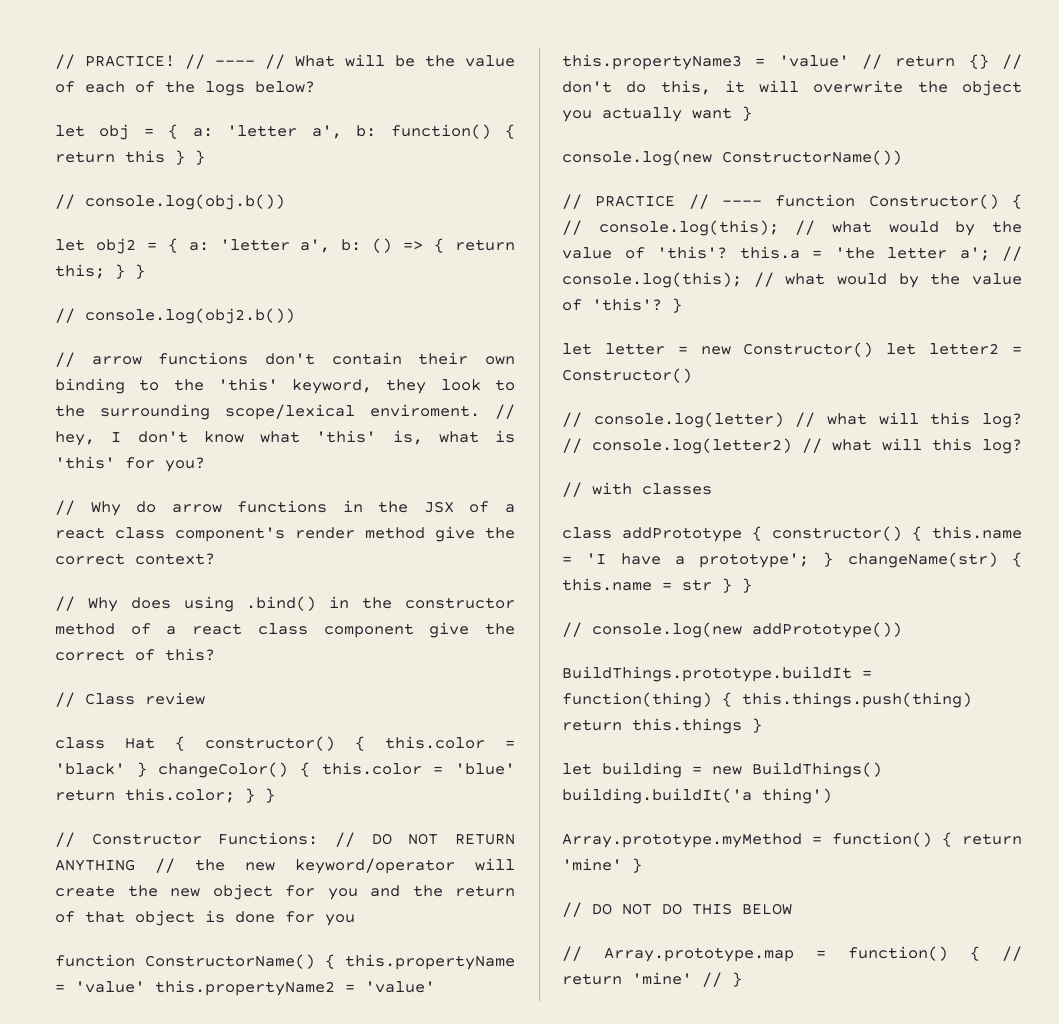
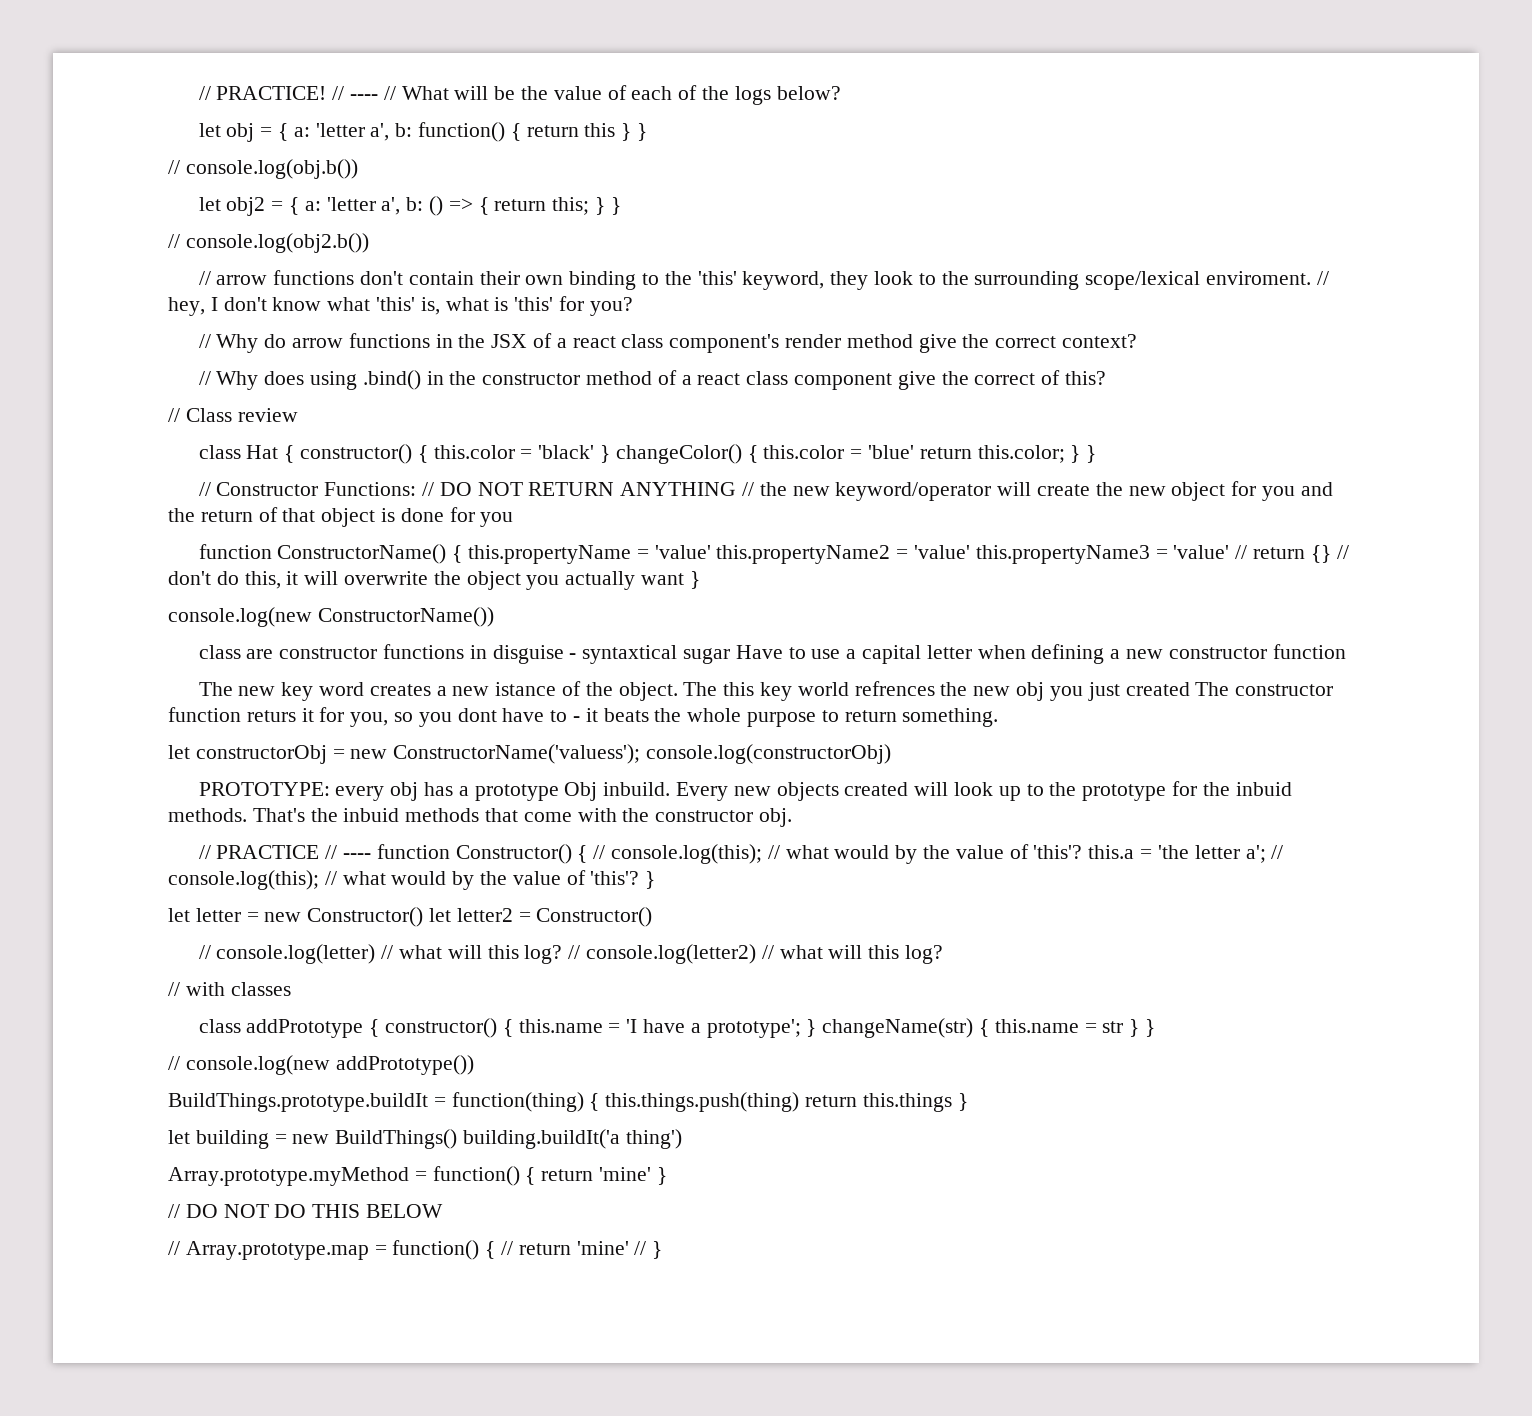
+ class are constructor functions in disguise - syntaxtical sugar Have to use a capital letter when defining a new constructor function
+ The new key word creates a new istance of the object. The this key world refrences the new obj you just created The constructor function returs it for you, so you dont have to - it beats the whole purpose to return something.
+ let constructorObj = new ConstructorName('valuess'); console.log(constructorObj)
+ PROTOTYPE: every obj has a prototype Obj inbuild. Every new objects created will look up to the prototype for the inbuid methods. That's the inbuid methods that come with the constructor obj.

